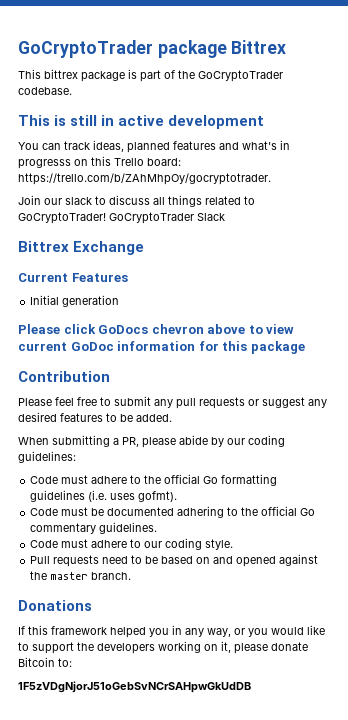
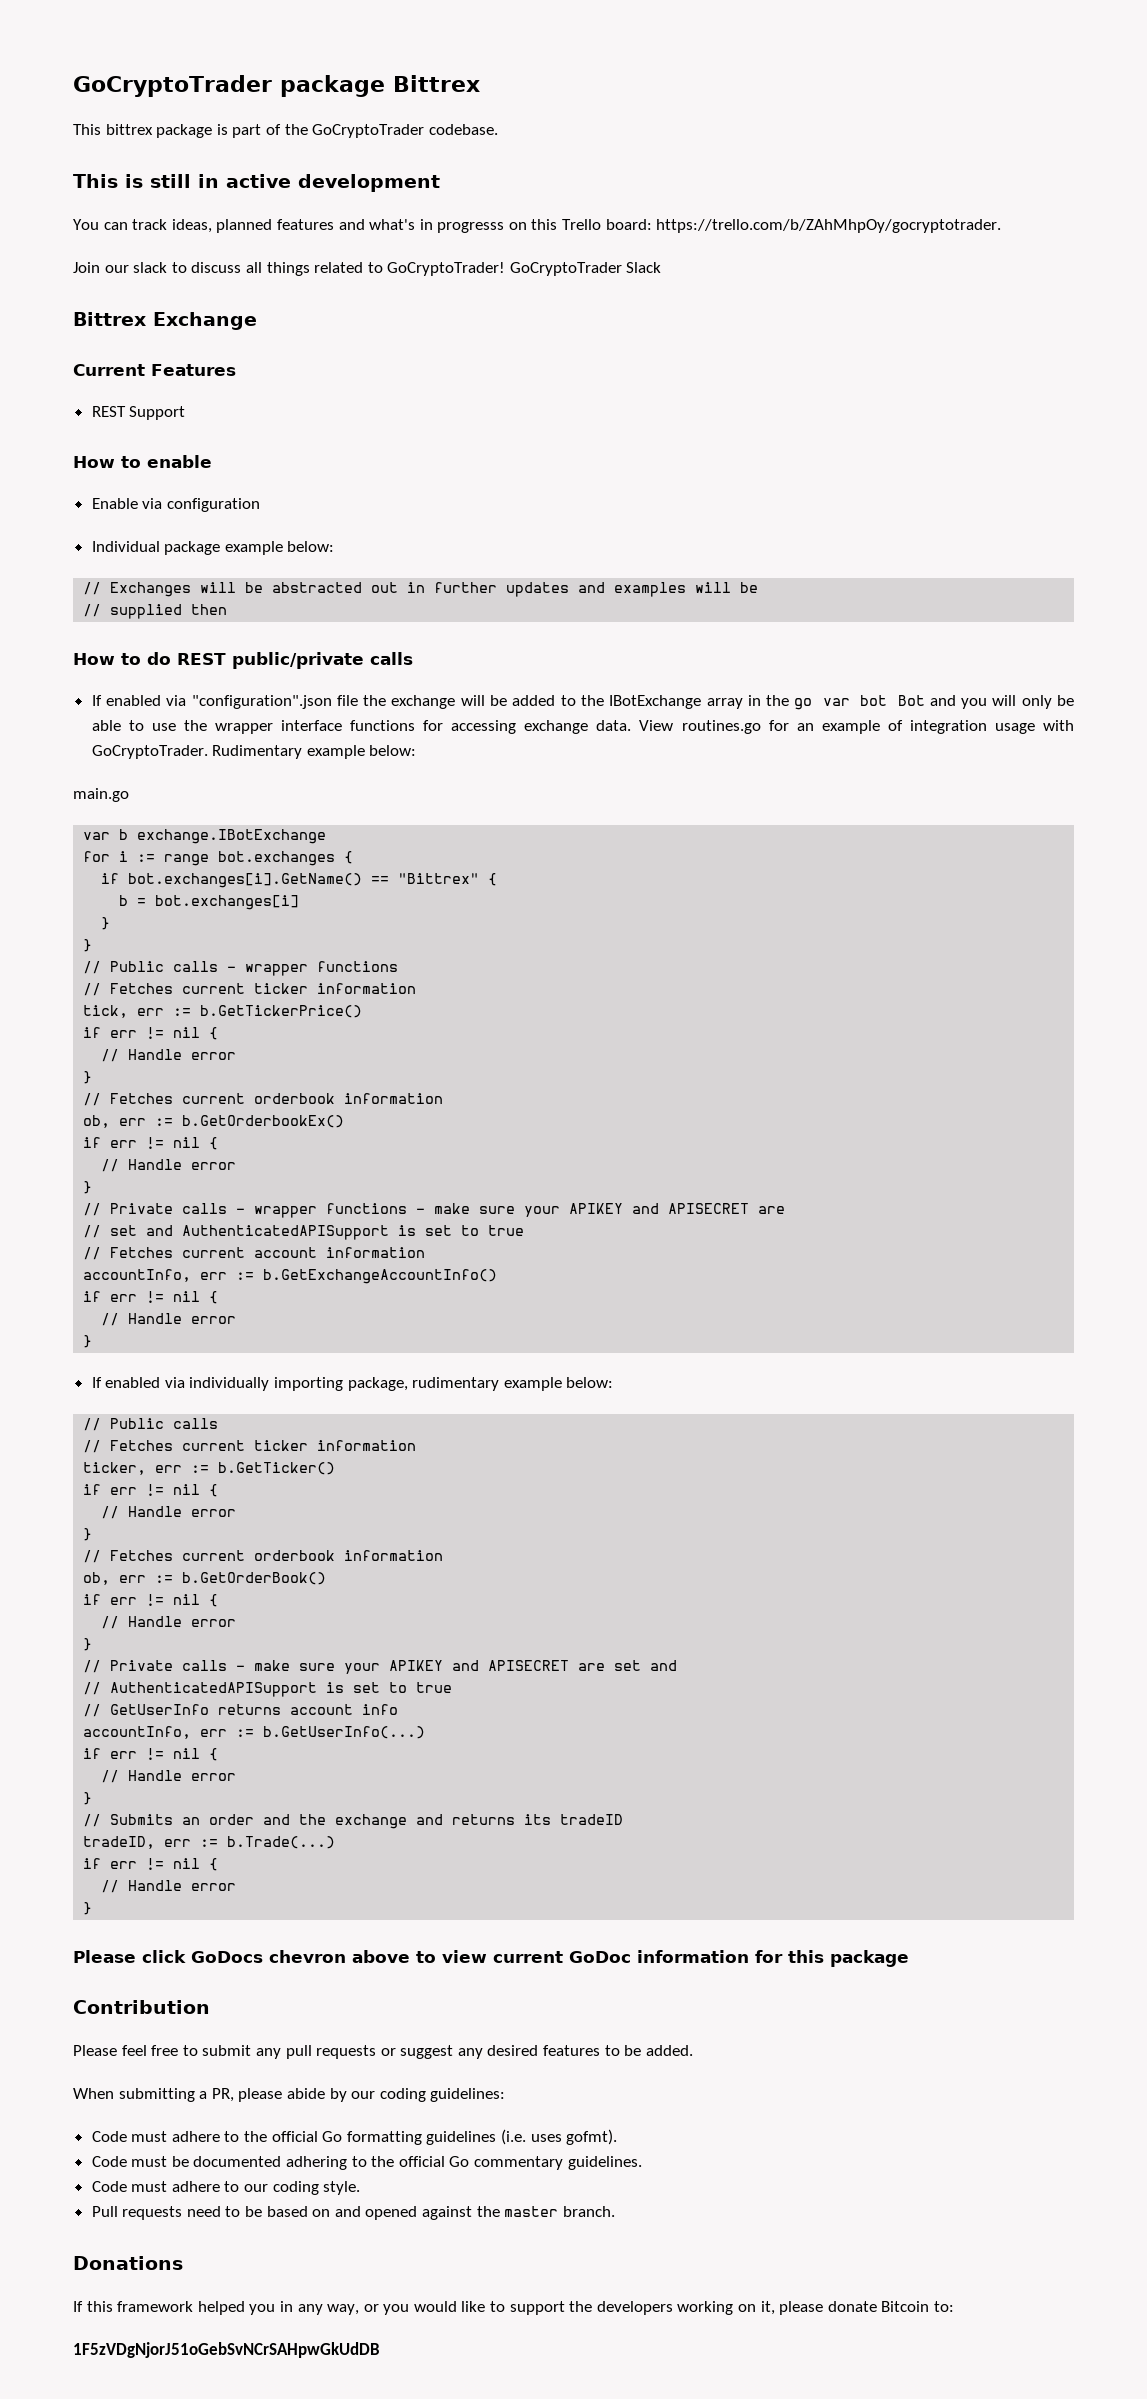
- Initial generation
+ REST Support
+ How to enable
+ Enable via configuration
+ Individual package example below:
+ // Exchanges will be abstracted out in further updates and examples will be
+ // supplied then
+ How to do REST public/private calls
+ If enabled via "configuration".json file the exchange will be added to the IBotExchange array in the go var bot Bot and you will only be able to use the wrapper interface functions for accessing exchange data. View routines.go for an example of integration usage with GoCryptoTrader. Rudimentary example below:
+ main.go
+ var b exchange.IBotExchange
+ for i := range bot.exchanges {
+ if bot.exchanges[i].GetName() == "Bittrex" {
+ b = bot.exchanges[i]
+ }
+ }
+ // Public calls - wrapper functions
+ // Fetches current ticker information
+ tick, err := b.GetTickerPrice()
+ if err != nil {
+ // Handle error
+ }
+ // Fetches current orderbook information
+ ob, err := b.GetOrderbookEx()
+ if err != nil {
+ // Handle error
+ }
+ // Private calls - wrapper functions - make sure your APIKEY and APISECRET are
+ // set and AuthenticatedAPISupport is set to true
+ // Fetches current account information
+ accountInfo, err := b.GetExchangeAccountInfo()
+ if err != nil {
+ // Handle error
+ }
+ If enabled via individually importing package, rudimentary example below:
+ // Public calls
+ // Fetches current ticker information
+ ticker, err := b.GetTicker()
+ if err != nil {
+ // Handle error
+ }
+ // Fetches current orderbook information
+ ob, err := b.GetOrderBook()
+ if err != nil {
+ // Handle error
+ }
+ // Private calls - make sure your APIKEY and APISECRET are set and
+ // AuthenticatedAPISupport is set to true
+ // GetUserInfo returns account info
+ accountInfo, err := b.GetUserInfo(...)
+ if err != nil {
+ // Handle error
+ }
+ // Submits an order and the exchange and returns its tradeID
+ tradeID, err := b.Trade(...)
+ if err != nil {
+ // Handle error
+ }

